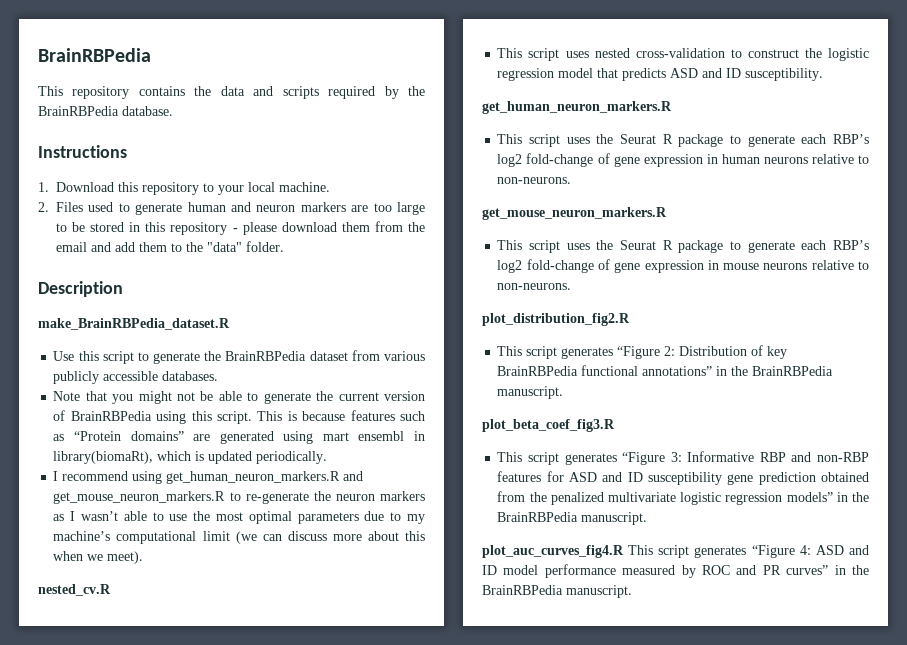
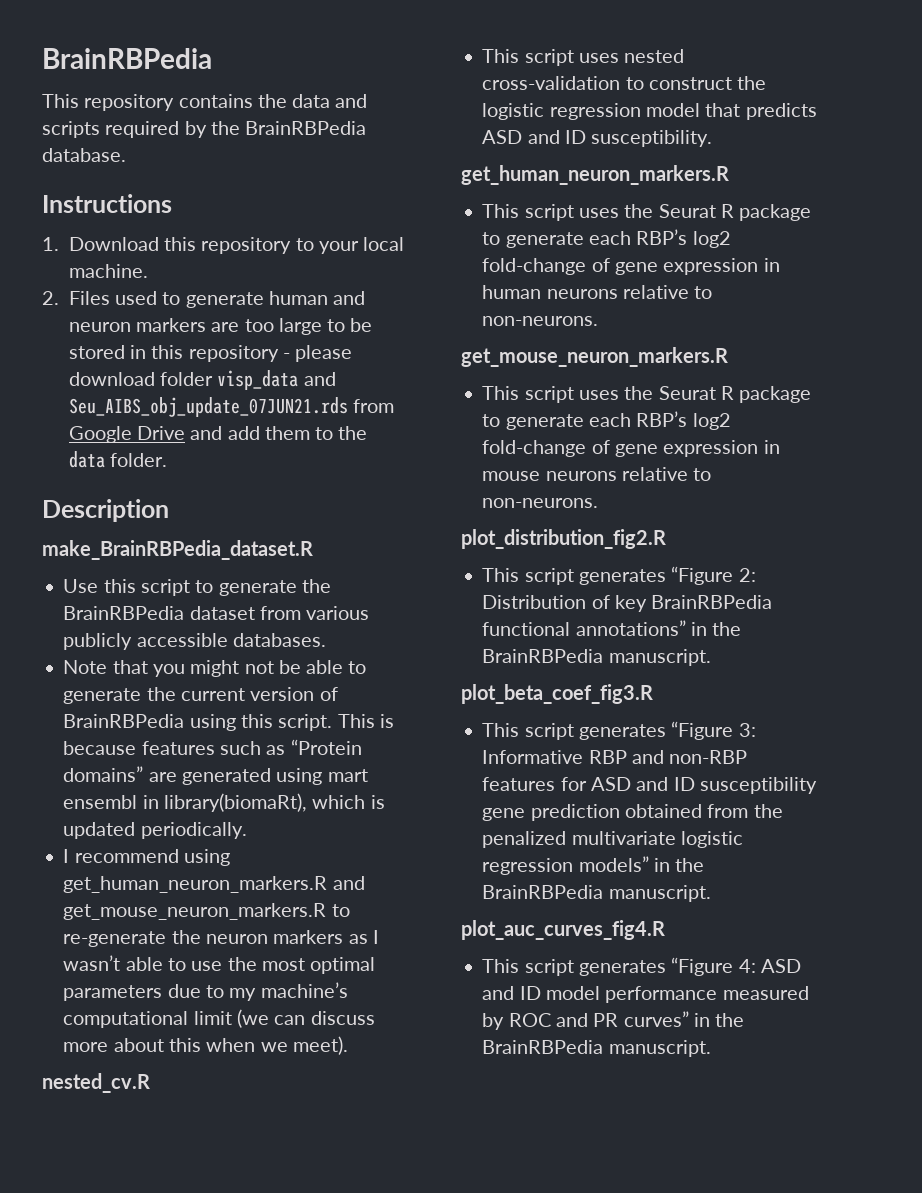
- 2. Files used to generate human and neuron markers are too large to be stored in this repository - please download them from the email and add them to the "data" folder.
+ 2. Files used to generate human and neuron markers are too large to be stored in this repository - please download folder visp_data and Seu_AIBS_obj_update_07JUN21.rds from Google Drive and add them to the data folder.
- plot_auc_curves_fig4.R This script generates “Figure 4: ASD and ID model performance measured by ROC and PR curves” in the BrainRBPedia manuscript.
+ plot_auc_curves_fig4.R
+ This script generates “Figure 4: ASD and ID model performance measured by ROC and PR curves” in the BrainRBPedia manuscript.

